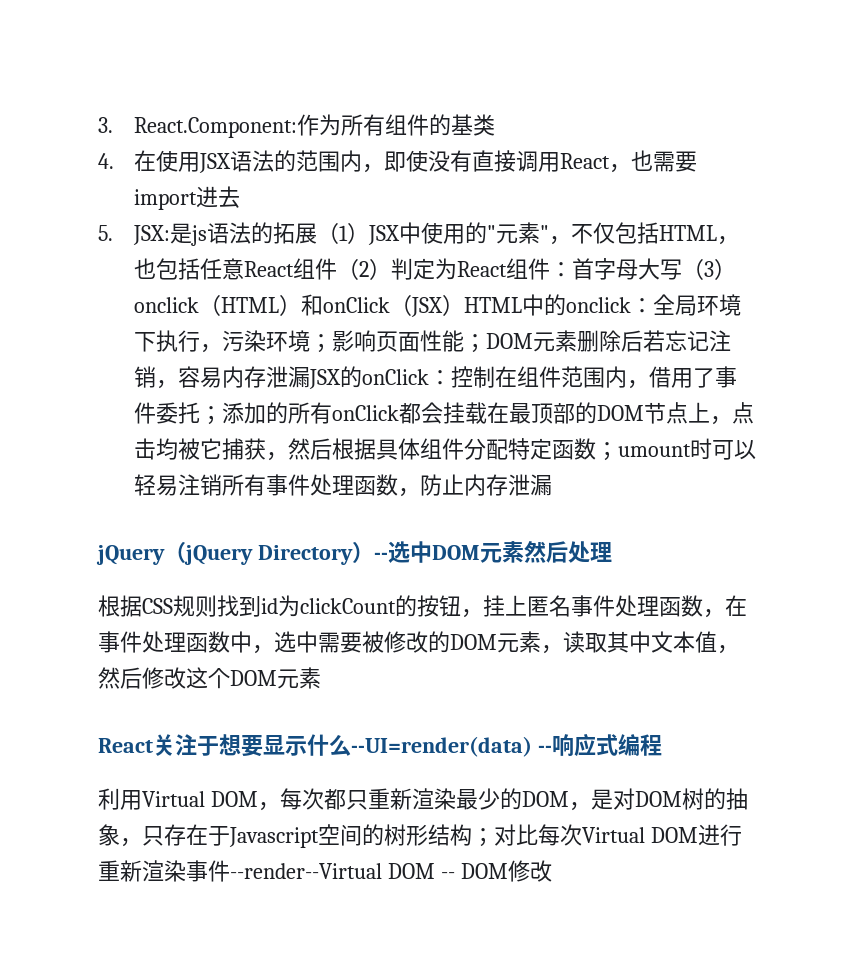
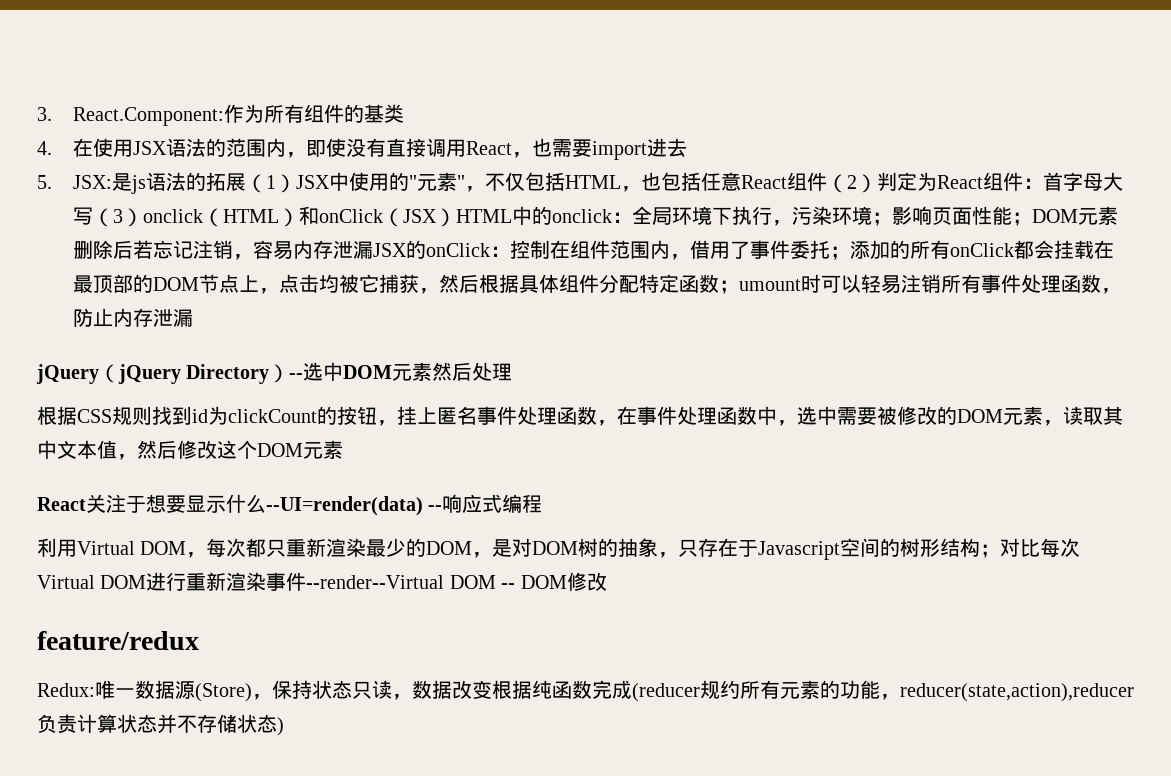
+ feature/redux
+ Redux:唯一数据源(Store)，保持状态只读，数据改变根据纯函数完成(reducer规约所有元素的功能，reducer(state,action),reducer负责计算状态并不存储状态)

